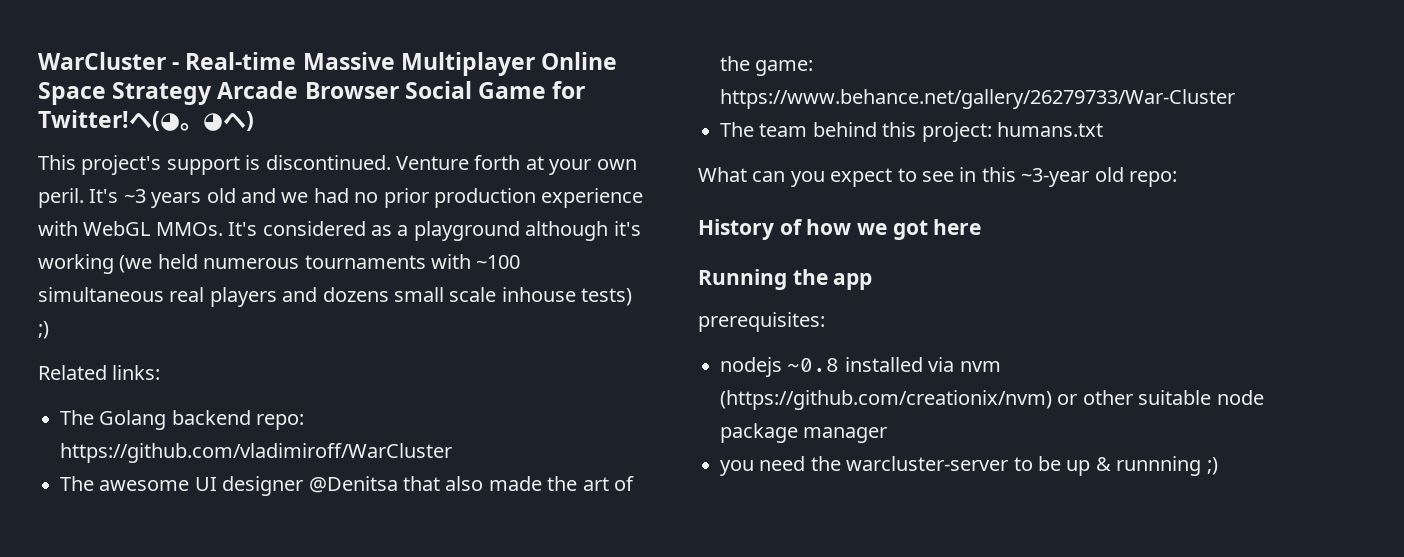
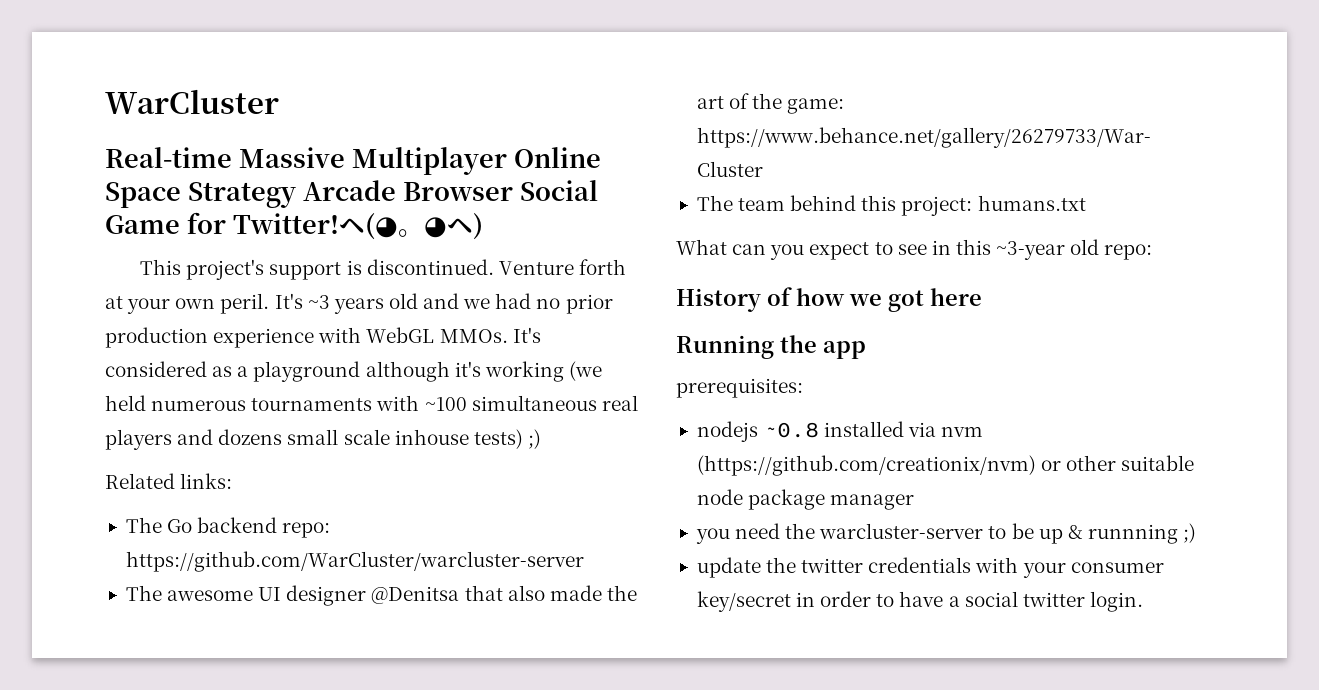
- WarCluster - Real-time Massive Multiplayer Online Space Strategy Arcade Browser Social Game for Twitter!
+ WarCluster
+ Real-time Massive Multiplayer Online Space Strategy Arcade Browser Social Game for Twitter!
- The Golang backend repo: https://github.com/vladimiroff/WarCluster
+ The Go backend repo: https://github.com/WarCluster/warcluster-server
+ update the twitter credentials with your consumer key/secret in order to have a social twitter login.

